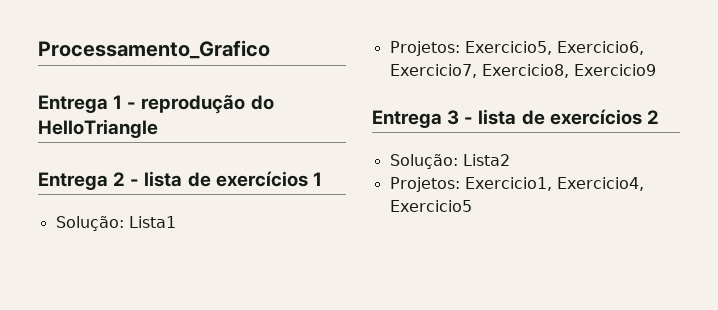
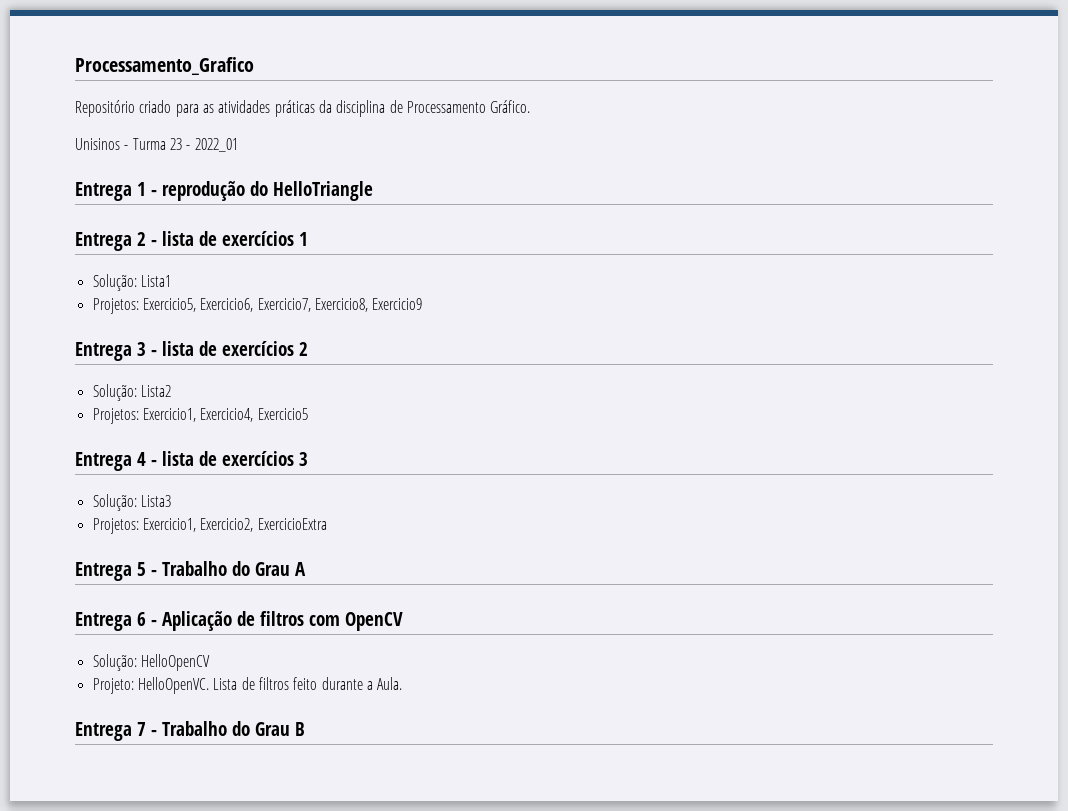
+ Repositório criado para as atividades práticas da disciplina de Processamento Gráfico.
+ Unisinos - Turma 23 - 2022_01
+ Entrega 4 - lista de exercícios 3
+ Solução: Lista3
+ Projetos: Exercicio1, Exercicio2, ExercicioExtra
+ Entrega 5 - Trabalho do Grau A
+ Entrega 6 - Aplicação de filtros com OpenCV
+ Solução: HelloOpenCV
+ Projeto: HelloOpenVC. Lista de filtros feito durante a Aula.
+ Entrega 7 - Trabalho do Grau B

